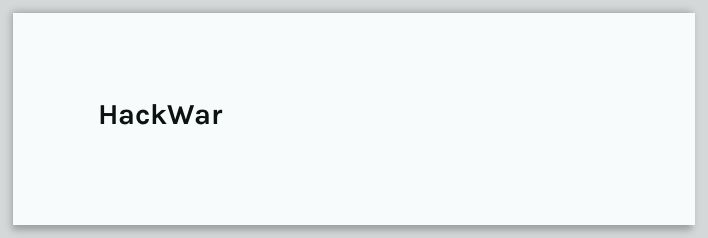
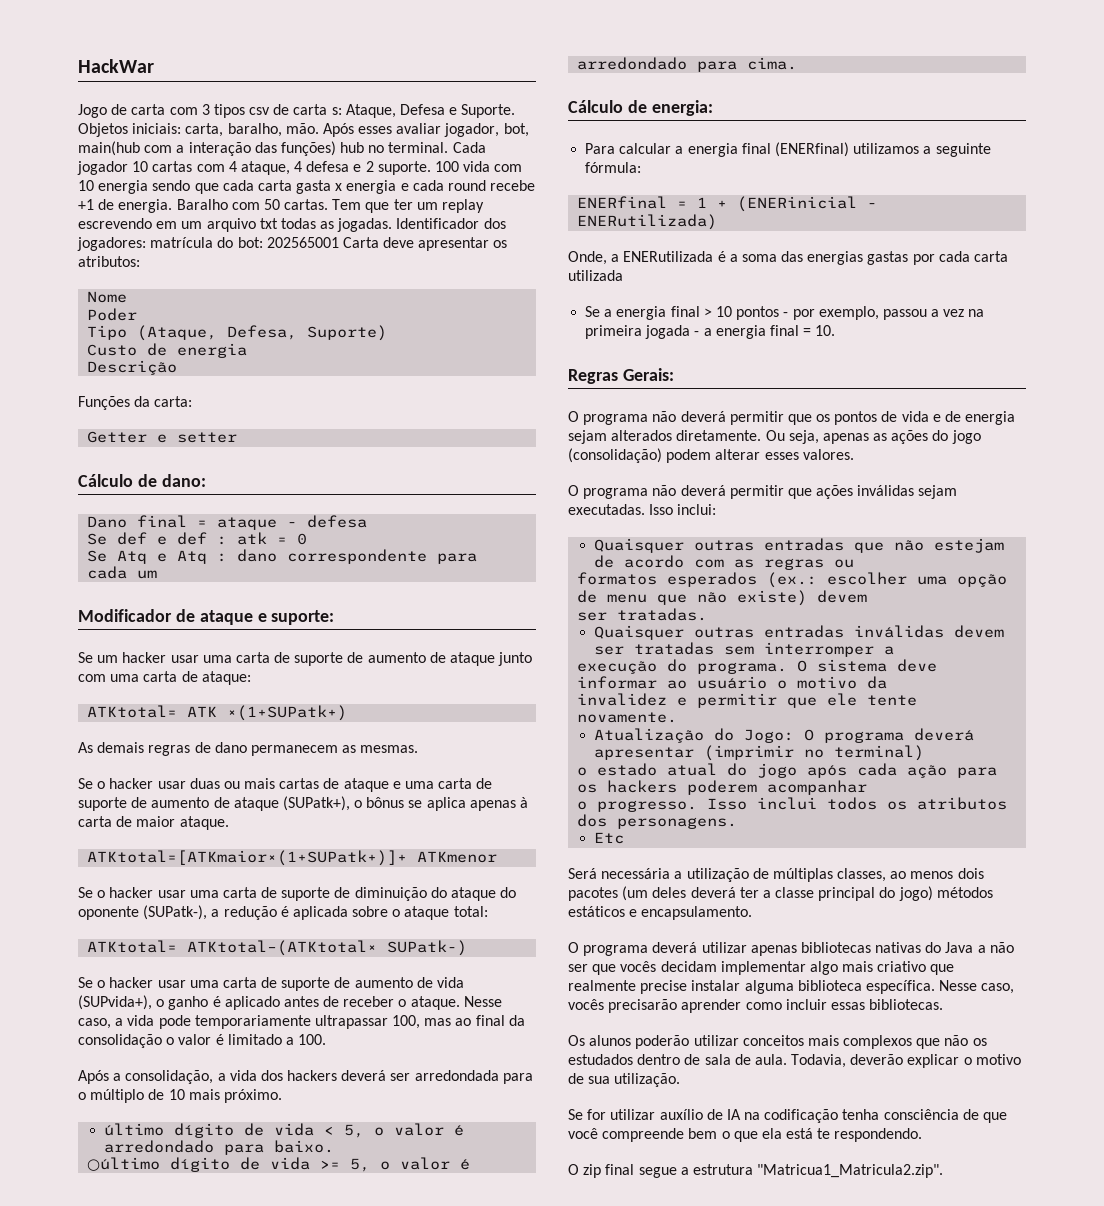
+ Jogo de carta com 3 tipos csv de carta s: Ataque, Defesa e Suporte. Objetos iniciais: carta, baralho, mão. Após esses avaliar jogador, bot, main(hub com a interação das funções) hub no terminal. Cada jogador 10 cartas com 4 ataque, 4 defesa e 2 suporte. 100 vida com 10 energia sendo que cada carta gasta x energia e cada round recebe +1 de energia. Baralho com 50 cartas. Tem que ter um replay escrevendo em um arquivo txt todas as jogadas. Identificador dos jogadores: matrícula do bot: 202565001 Carta deve apresentar os atributos:
+ Nome
+ Poder
+ Tipo (Ataque, Defesa, Suporte)
+ Custo de energia
+ Descrição
+ Funções da carta:
+ Getter e setter
+ Cálculo de dano:
+ Dano final = ataque - defesa
+ Se def e def : atk = 0
+ Se Atq e Atq : dano correspondente para cada um
+ Modificador de ataque e suporte:
+ Se um hacker usar uma carta de suporte de aumento de ataque junto com uma carta de ataque:
+ ATKtotal= ATK ×(1+SUPatk+)
+ As demais regras de dano permanecem as mesmas.
+ Se o hacker usar duas ou mais cartas de ataque e uma carta de suporte de aumento de ataque (SUPatk+), o bônus se aplica apenas à carta de maior ataque.
+ ATKtotal=[ATKmaior×(1+SUPatk+)]+ ATKmenor
+ Se o hacker usar uma carta de suporte de diminuição do ataque do oponente (SUPatk-), a redução é aplicada sobre o ataque total:
+ ATKtotal= ATKtotal−(ATKtotal× SUPatk-)
+ Se o hacker usar uma carta de suporte de aumento de vida (SUPvida+), o ganho é aplicado antes de receber o ataque. Nesse caso, a vida pode temporariamente ultrapassar 100, mas ao final da consolidação o valor é limitado a 100.
+ Após a consolidação, a vida dos hackers deverá ser arredondada para o múltiplo de 10 mais próximo.
+ último dígito de vida < 5, o valor é arredondado para baixo.
+ ○último dígito de vida >= 5, o valor é arredondado para cima.
+ Cálculo de energia:
+ Para calcular a energia final (ENERfinal) utilizamos a seguinte fórmula:
+ ENERfinal = 1 + (ENERinicial - ENERutilizada)
+ Onde, a ENERutilizada é a soma das energias gastas por cada carta utilizada
+ Se a energia final > 10 pontos - por exemplo, passou a vez na primeira jogada - a energia final = 10.
+ Regras Gerais:
+ O programa não deverá permitir que os pontos de vida e de energia sejam alterados diretamente. Ou seja, apenas as ações do jogo (consolidação) podem alterar esses valores.
+ O programa não deverá permitir que ações inválidas sejam executadas. Isso inclui:
+ Quaisquer outras entradas que não estejam de acordo com as regras ou
+ formatos esperados (ex.: escolher uma opção de menu que não existe) devem
+ ser tratadas.
+ Quaisquer outras entradas inválidas devem ser tratadas sem interromper a
+ execução do programa. O sistema deve informar ao usuário o motivo da
+ invalidez e permitir que ele tente novamente.
+ Atualização do Jogo: O programa deverá apresentar (imprimir no terminal)
+ o estado atual do jogo após cada ação para os hackers poderem acompanhar
+ o progresso. Isso inclui todos os atributos dos personagens.
+ Etc
+ Será necessária a utilização de múltiplas classes, ao menos dois pacotes (um deles deverá ter a classe principal do jogo) métodos estáticos e encapsulamento.
+ O programa deverá utilizar apenas bibliotecas nativas do Java a não ser que vocês decidam implementar algo mais criativo que realmente precise instalar alguma biblioteca específica. Nesse caso, vocês precisarão aprender como incluir essas bibliotecas.
+ Os alunos poderão utilizar conceitos mais complexos que não os estudados dentro de sala de aula. Todavia, deverão explicar o motivo de sua utilização.
+ Se for utilizar auxílio de IA na codificação tenha consciência de que você compreende bem o que ela está te respondendo.
+ O zip final segue a estrutura "Matricua1_Matricula2.zip".

